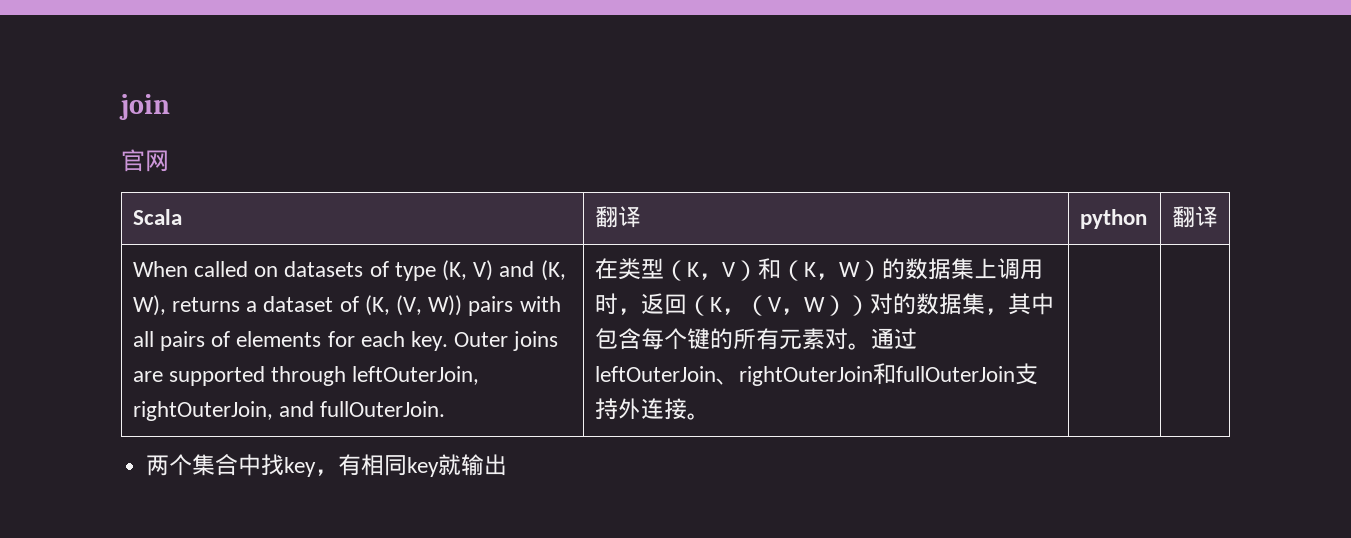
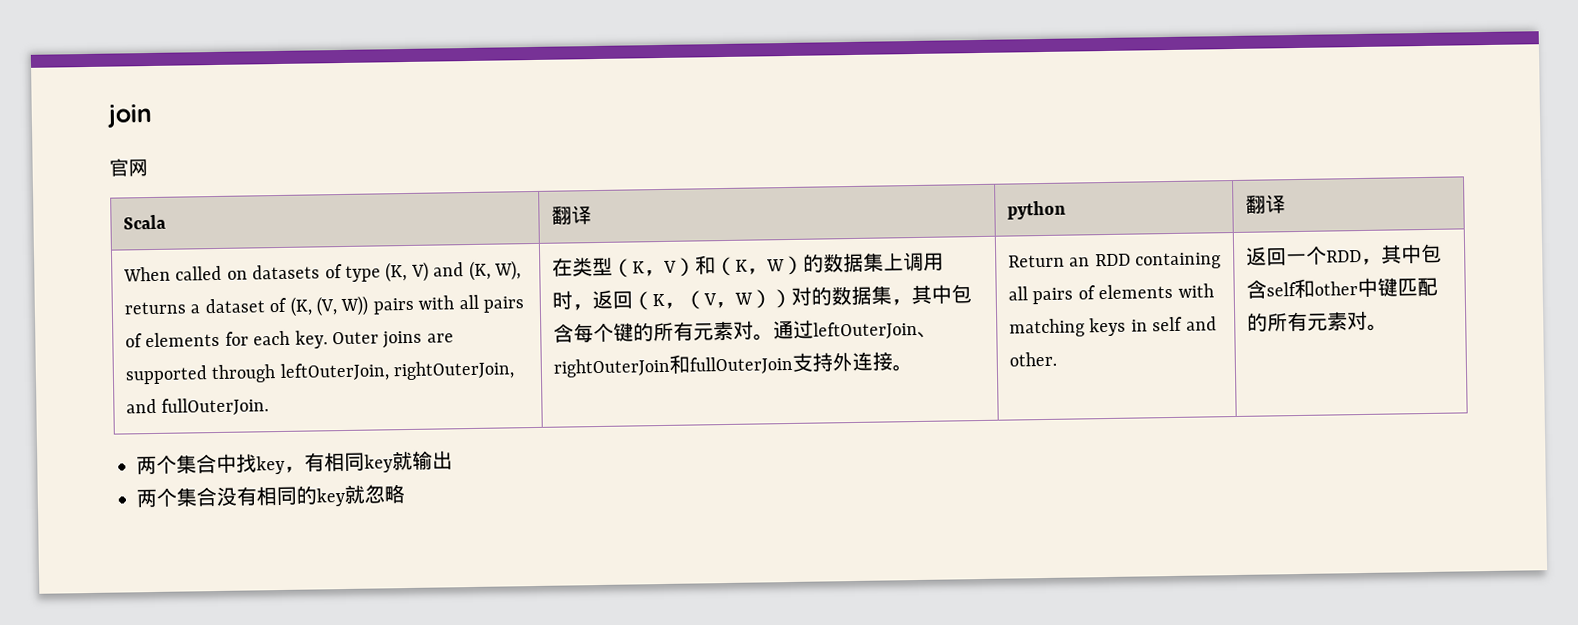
+ Return an RDD containing all pairs of elements with matching keys in self and other. | 返回一个RDD，其中包含self和other中键匹配的所有元素对。
+ 两个集合没有相同的key就忽略

